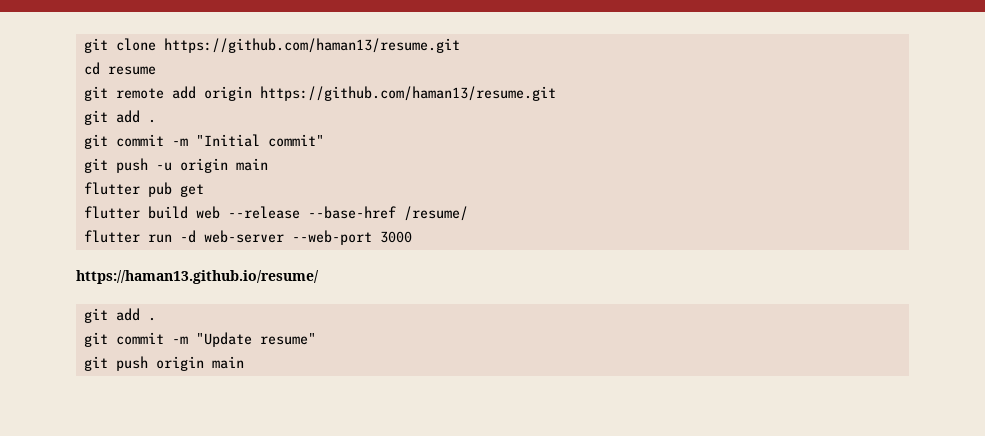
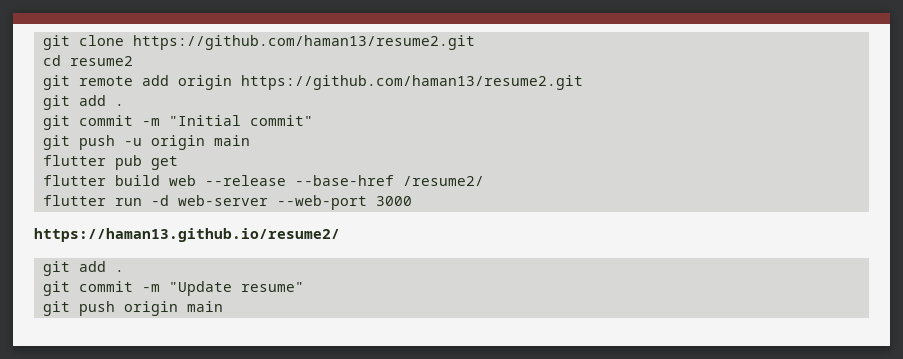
- git clone https://github.com/haman13/resume.git
+ git clone https://github.com/haman13/resume2.git
- cd resume
+ cd resume2
- git remote add origin https://github.com/haman13/resume.git
+ git remote add origin https://github.com/haman13/resume2.git
- flutter build web --release --base-href /resume/
+ flutter build web --release --base-href /resume2/
- https://haman13.github.io/resume/
+ https://haman13.github.io/resume2/

